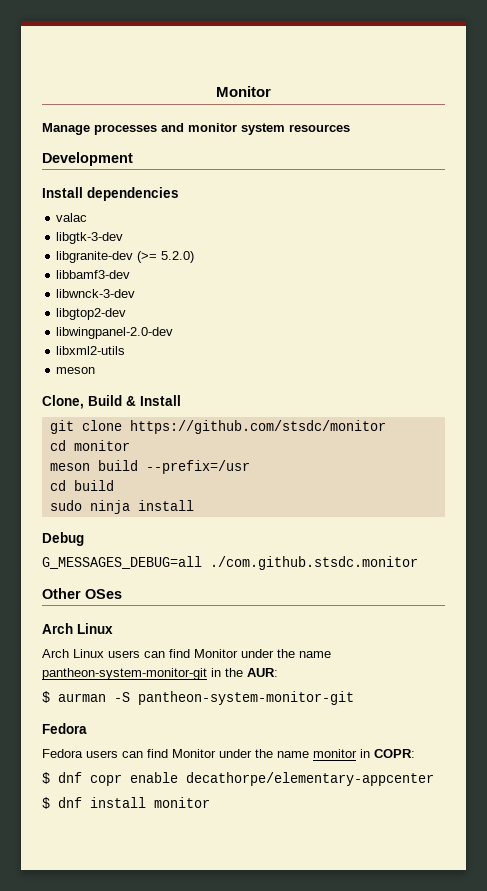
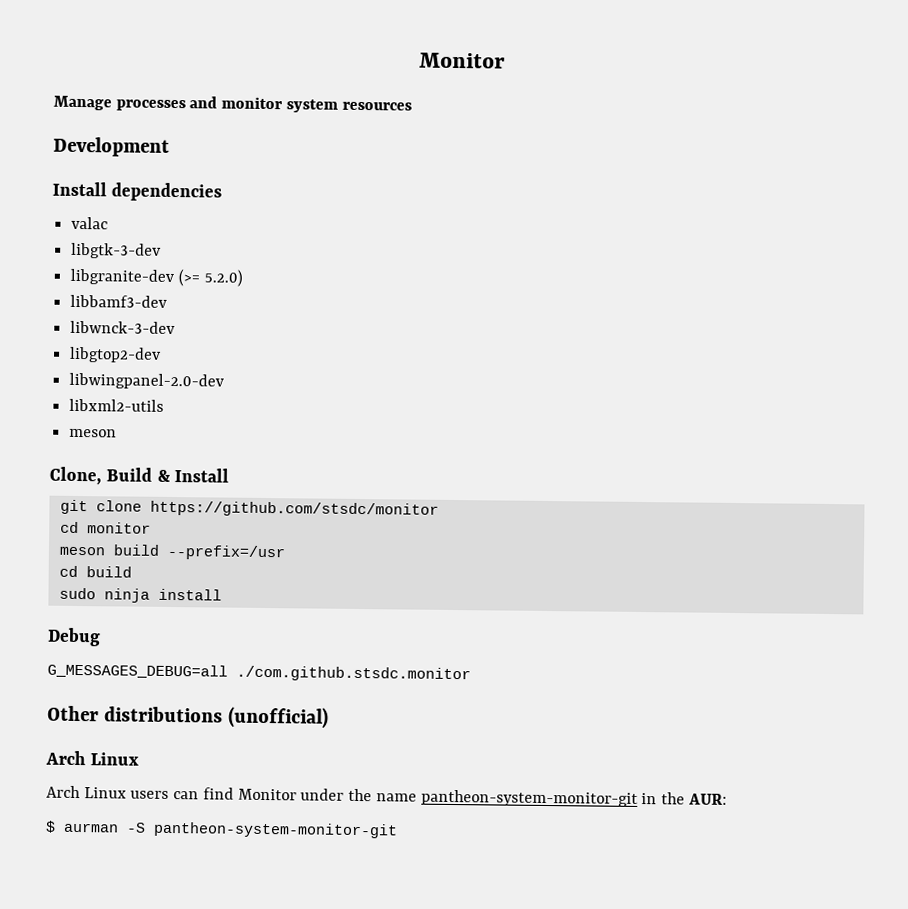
- Other OSes
+ Other distributions (unofficial)
  $ aurman -S pantheon-system-monitor-git
- Fedora
- Fedora users can find Monitor under the name monitor in COPR:
- $ dnf copr enable decathorpe/elementary-appcenter
- $ dnf install monitor

